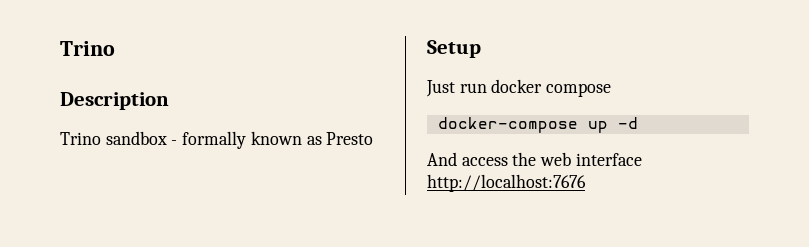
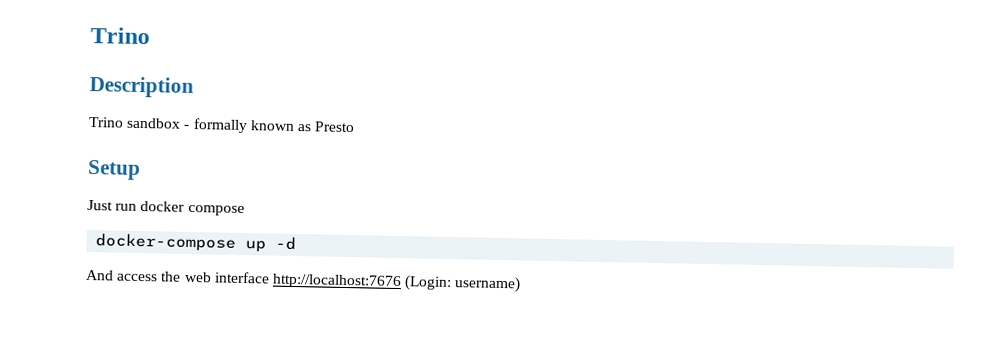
- And access the web interface http://localhost:7676
+ And access the web interface http://localhost:7676 (Login: username)

